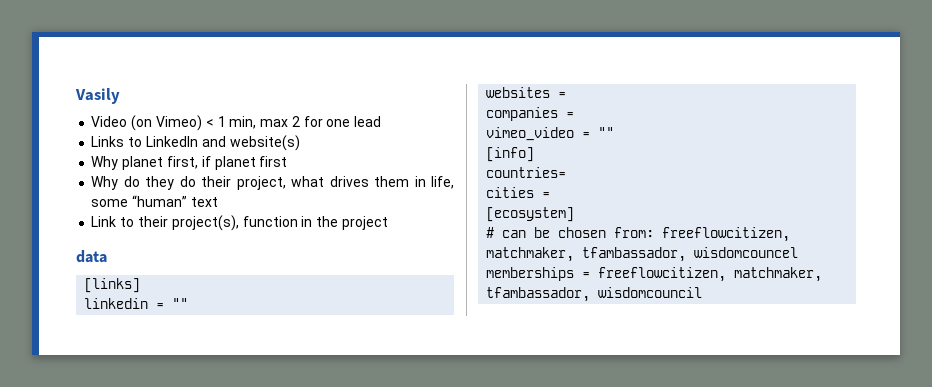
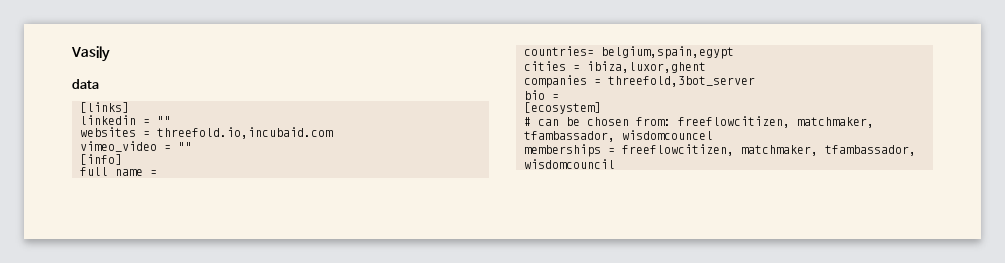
- Video (on Vimeo) < 1 min, max 2 for one lead
- Links to LinkedIn and website(s)
- Why planet first, if planet first
- Why do they do their project, what drives them in life, some “human” text
- Link to their project(s), function in the project
- websites =
- companies =
+ websites = threefold.io,incubaid.com
+ full name =
- countries=
+ countries= belgium,spain,egypt
- cities =
+ cities = ibiza,luxor,ghent
+ companies = threefold,3bot_server
+ bio =

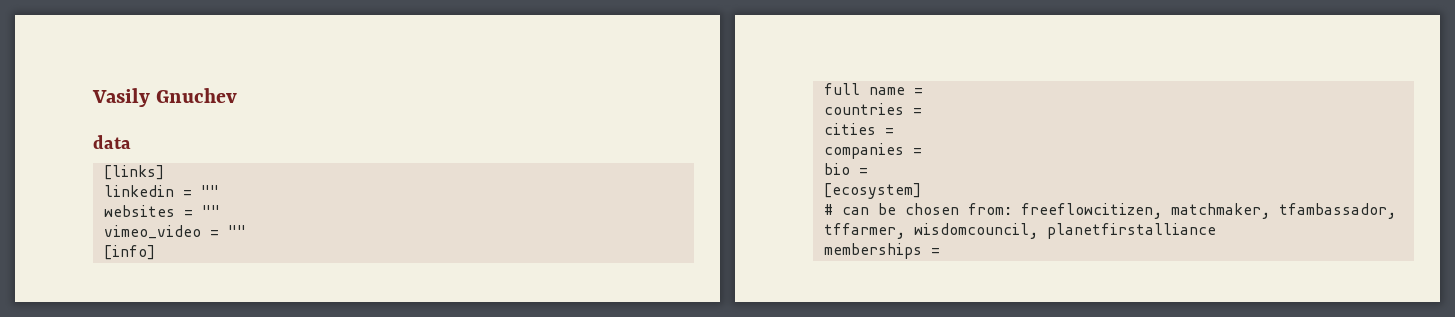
- Vasily
+ Vasily Gnuchev
- websites = threefold.io,incubaid.com
+ websites = ""
- countries= belgium,spain,egypt
+ countries =
- cities = ibiza,luxor,ghent
+ cities =
- companies = threefold,3bot_server
+ companies =
- # can be chosen from: freeflowcitizen, matchmaker, tfambassador, wisdomcouncel
+ # can be chosen from: freeflowcitizen, matchmaker, tfambassador, tffarmer, wisdomcouncil, planetfirstalliance
- memberships = freeflowcitizen, matchmaker, tfambassador, wisdomcouncil
+ memberships =

